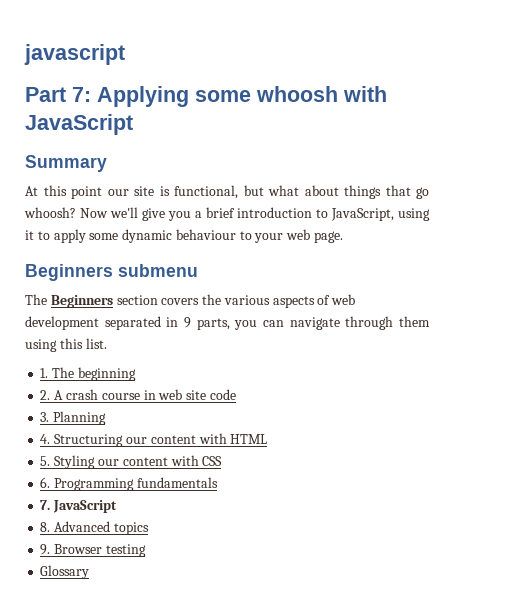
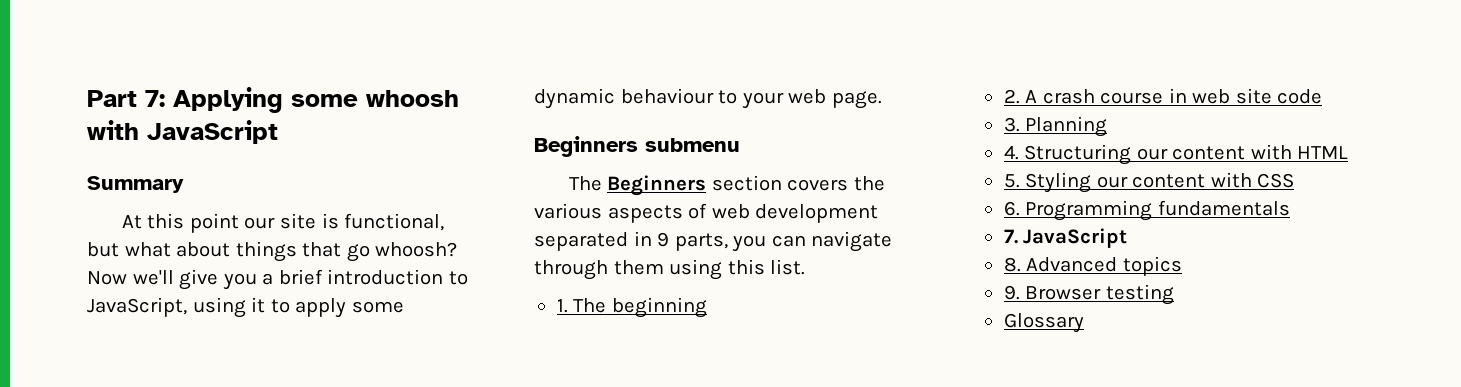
- javascript

